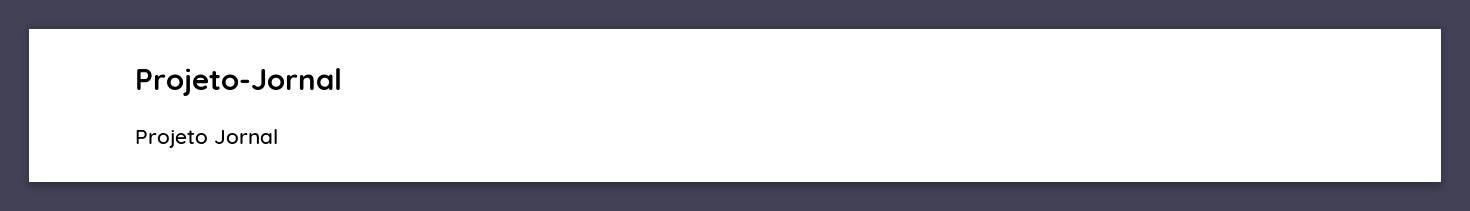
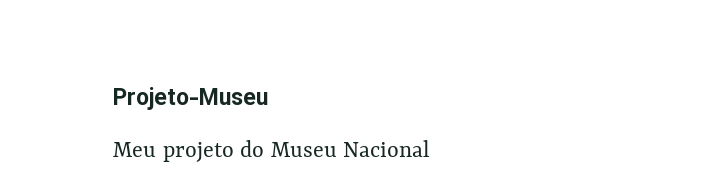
- Projeto-Jornal
- Projeto Jornal
+ Projeto-Museu
+ Meu projeto do Museu Nacional

